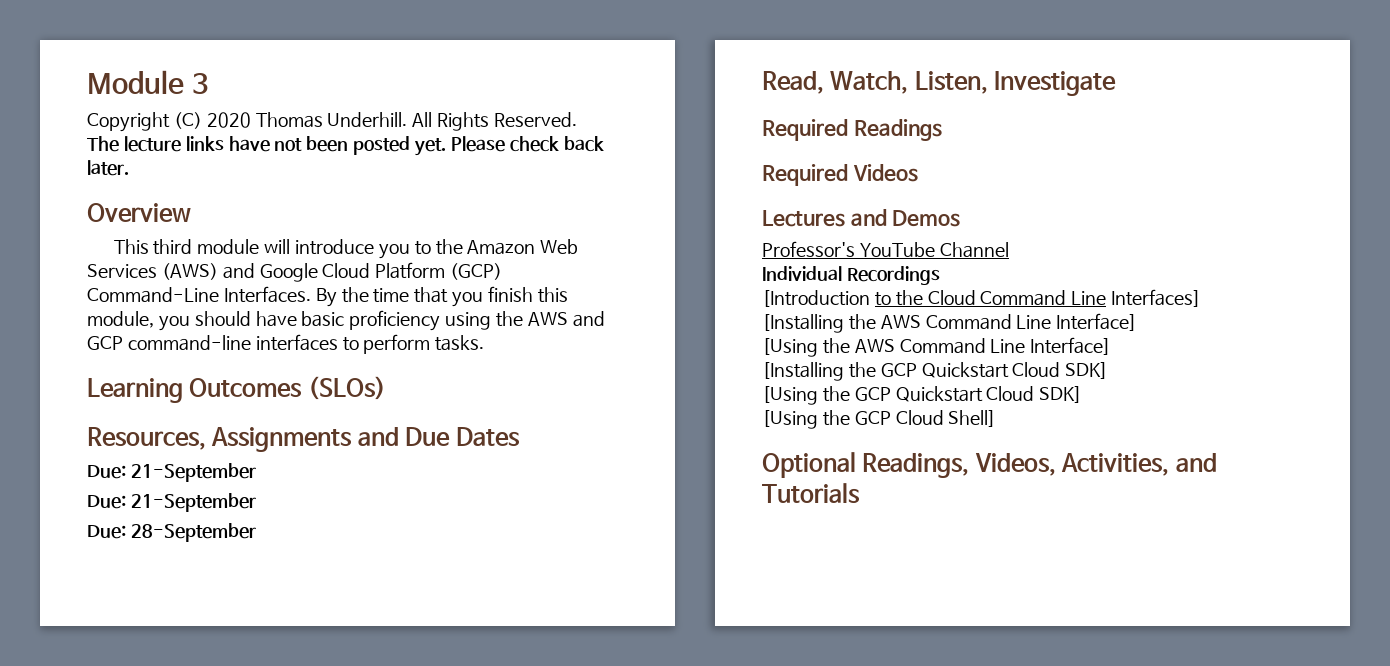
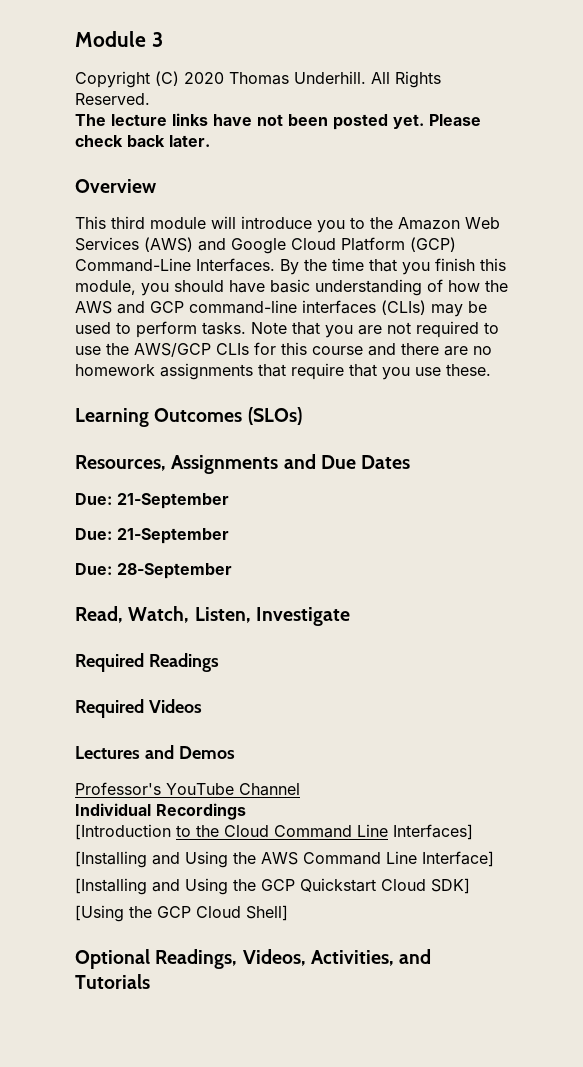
- By the time that you finish this module, you should have basic proficiency using the AWS and GCP command-line interfaces to perform tasks.
+ By the time that you finish this module, you should have basic understanding of how the AWS and GCP command-line interfaces (CLIs) may be used to perform tasks. Note that you are not required to use the AWS/GCP CLIs for this course and there are no homework assignments that require that you use these.
- [Installing the AWS Command Line Interface]
- [Using the AWS Command Line Interface]
+ [Installing and Using the AWS Command Line Interface]
- [Installing the GCP Quickstart Cloud SDK]
- [Using the GCP Quickstart Cloud SDK]
+ [Installing and Using the GCP Quickstart Cloud SDK]

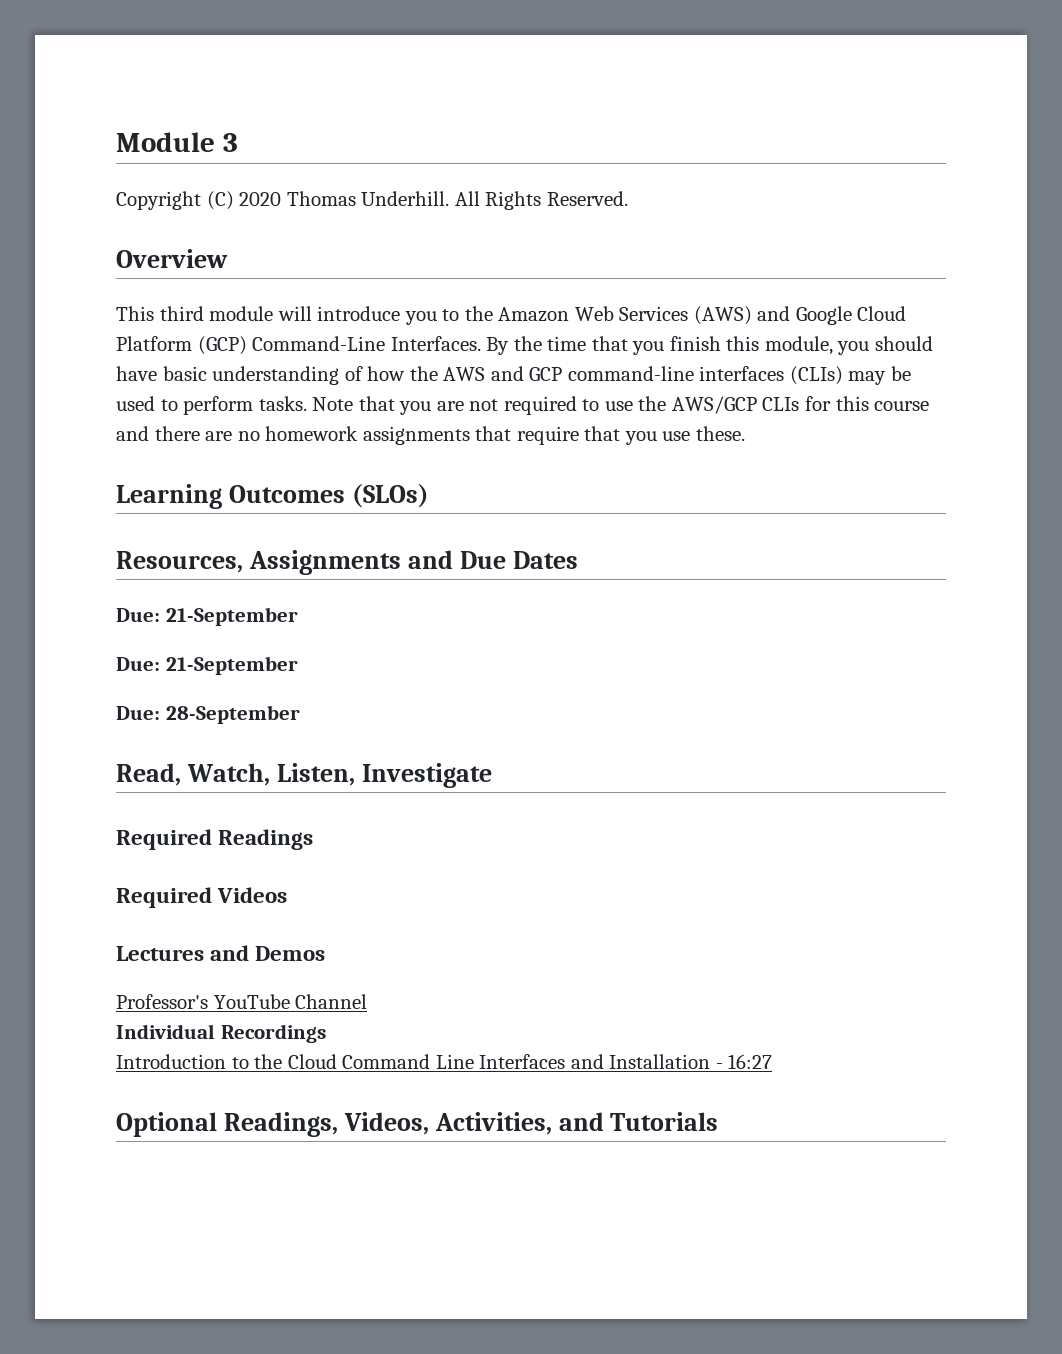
- The lecture links have not been posted yet. Please check back later.
- [Introduction to the Cloud Command Line Interfaces]
- [Installing and Using the AWS Command Line Interface]
- [Installing and Using the GCP Quickstart Cloud SDK]
- [Using the GCP Cloud Shell]
+ Introduction to the Cloud Command Line Interfaces and Installation - 16:27

